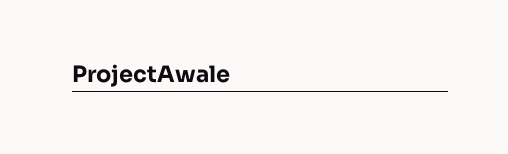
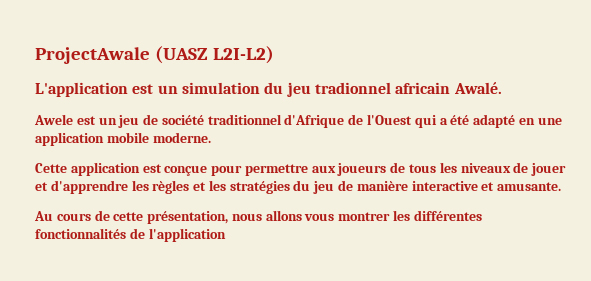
- ProjectAwale
+ ProjectAwale (UASZ L2I-L2)
+ L'application est un simulation du jeu tradionnel africain Awalé.
+ Awele est un jeu de société traditionnel d'Afrique de l'Ouest qui a été adapté en une application mobile moderne.
+ Cette application est conçue pour permettre aux joueurs de tous les niveaux de jouer et d'apprendre les règles et les stratégies du jeu de manière interactive et amusante.
+ Au cours de cette présentation, nous allons vous montrer les différentes fonctionnalités de l'application

